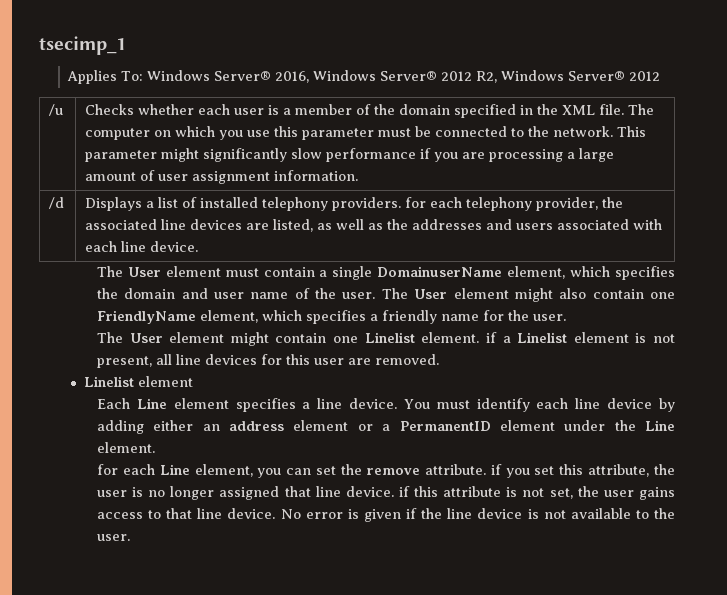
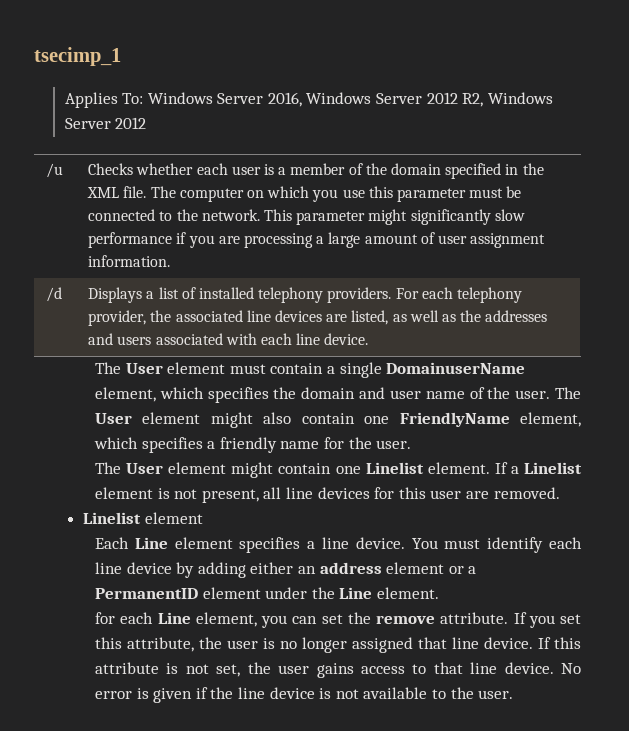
- Applies To: Windows Server® 2016, Windows Server® 2012 R2, Windows Server® 2012
+ Applies To: Windows Server 2016, Windows Server 2012 R2, Windows Server 2012
- /d | Displays a list of installed telephony providers. for each telephony provider, the associated line devices are listed, as well as the addresses and users associated with each line device.
+ /d | Displays a list of installed telephony providers. For each telephony provider, the associated line devices are listed, as well as the addresses and users associated with each line device.
- The User element might contain one Linelist element. if a Linelist element is not present, all line devices for this user are removed.
+ The User element might contain one Linelist element. If a Linelist element is not present, all line devices for this user are removed.
- for each Line element, you can set the remove attribute. if you set this attribute, the user is no longer assigned that line device. if this attribute is not set, the user gains access to that line device.
+ for each Line element, you can set the remove attribute. If you set this attribute, the user is no longer assigned that line device. If this attribute is not set, the user gains access to that line device.

